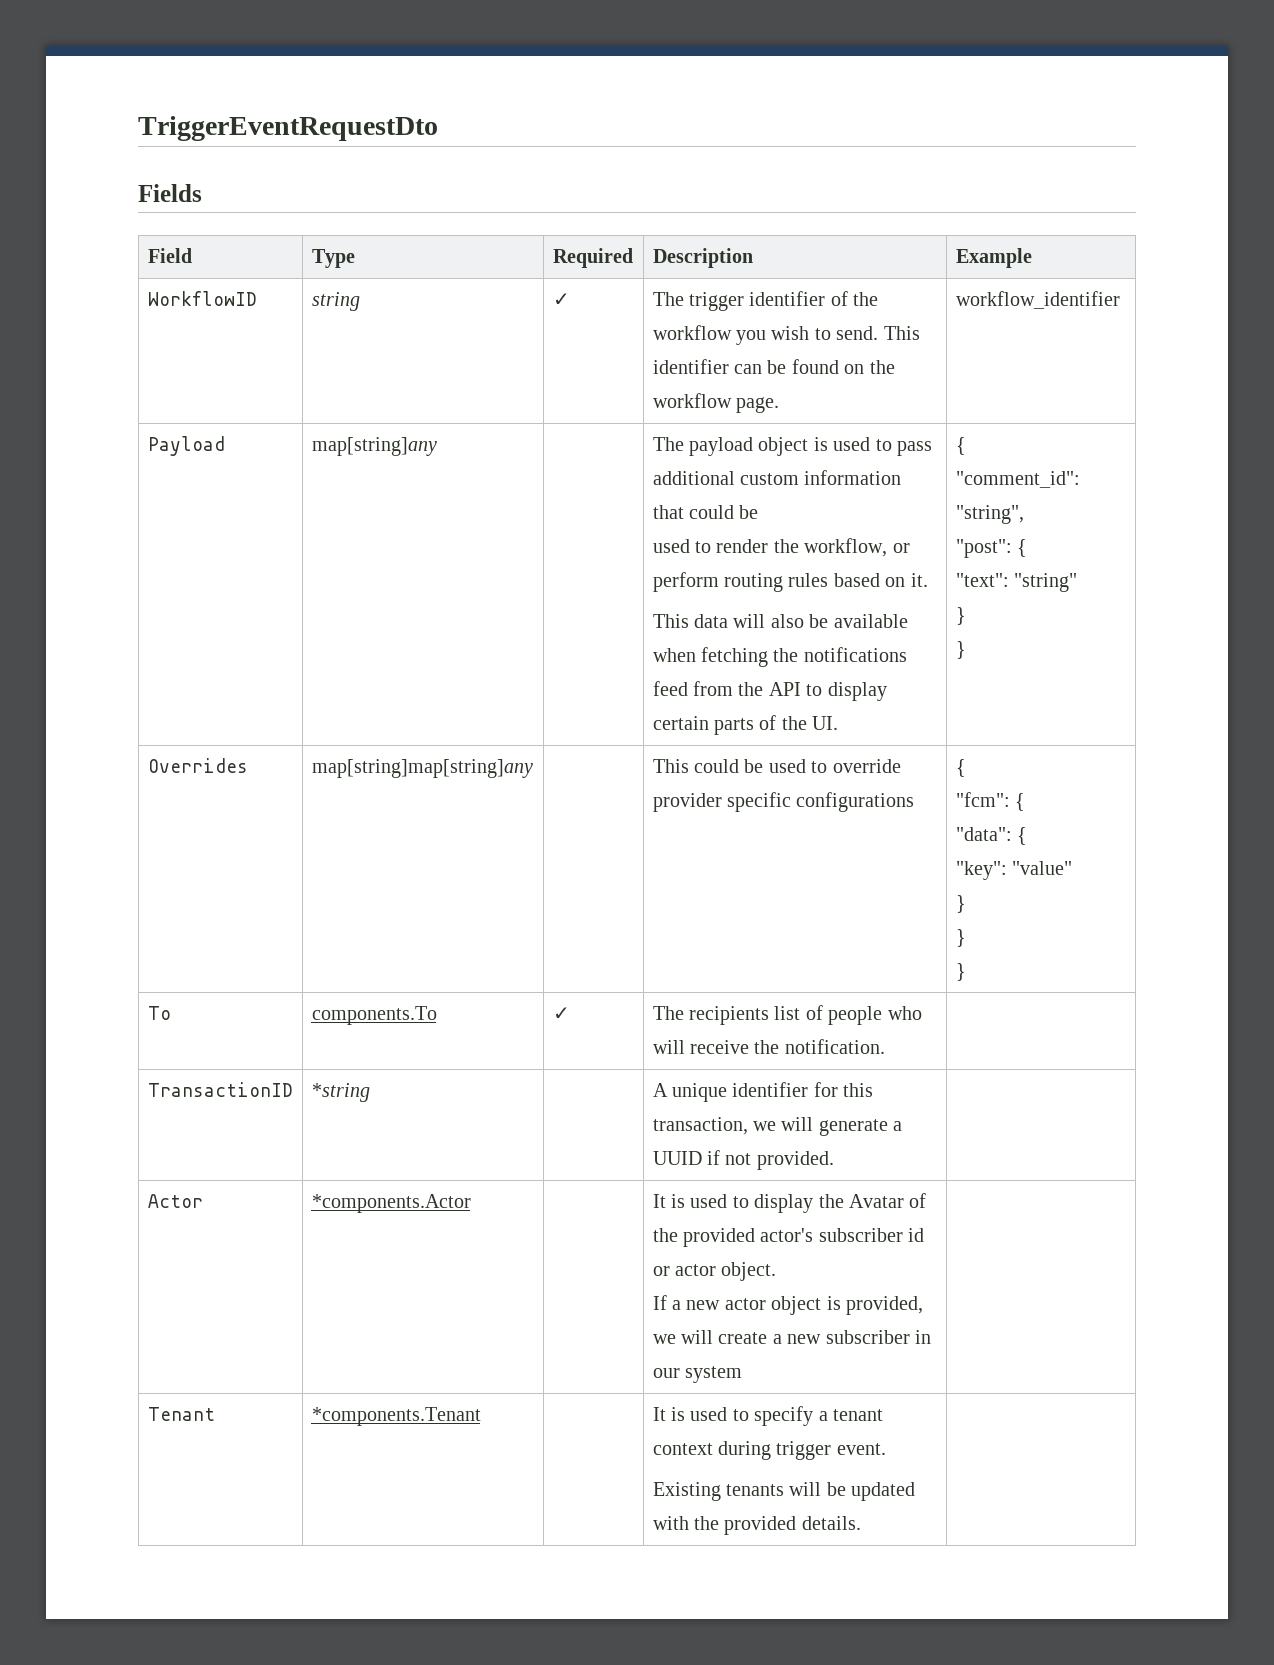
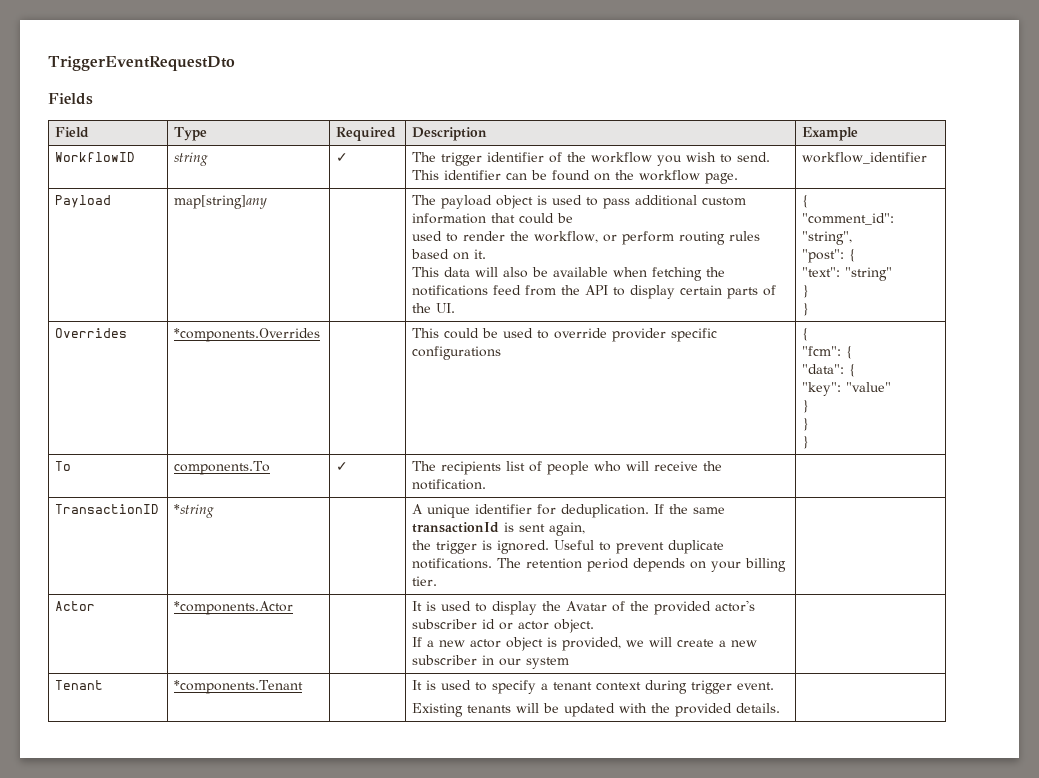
- Overrides | map[string]map[string]any | | This could be used to override provider specific configurations | {
+ Overrides | *components.Overrides | | This could be used to override provider specific configurations | {
- TransactionID | *string | | A unique identifier for this transaction, we will generate a UUID if not provided. |
+ TransactionID | *string | | A unique identifier for deduplication. If the same transactionId is sent again,
+ the trigger is ignored. Useful to prevent duplicate notifications. The retention period depends on your billing tier. |

